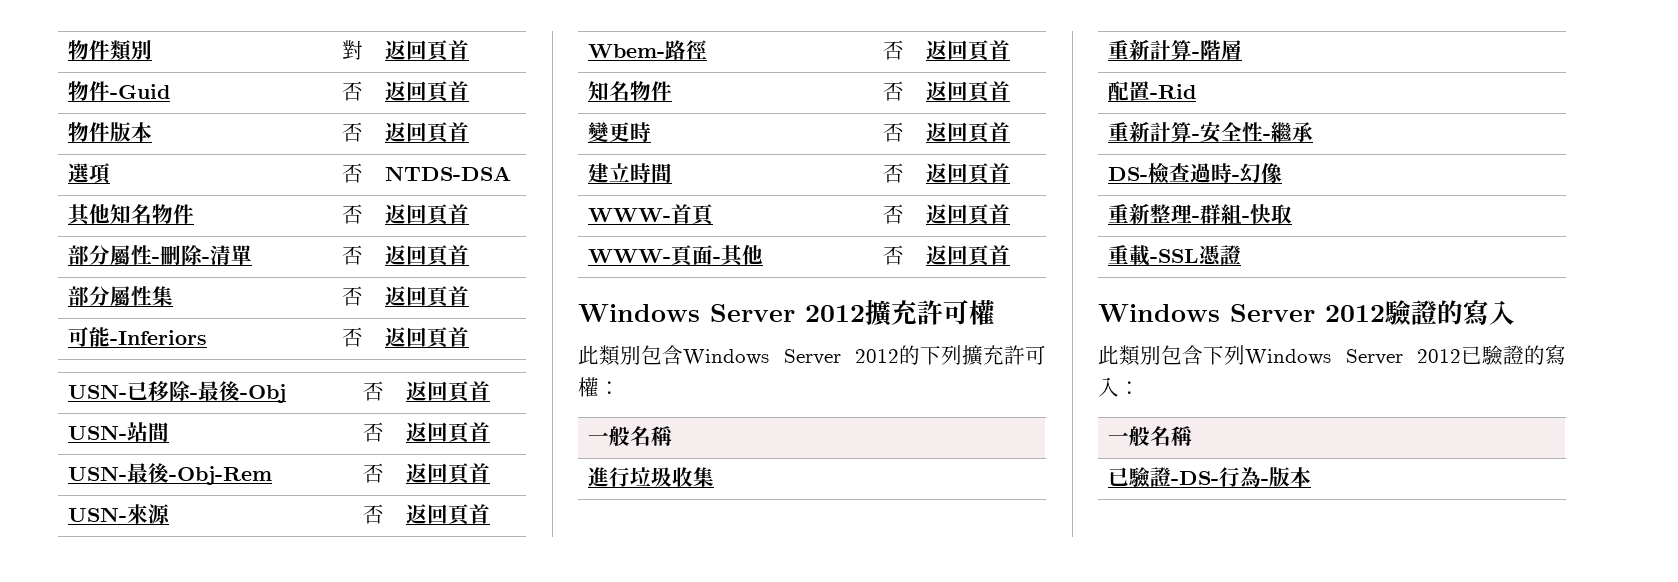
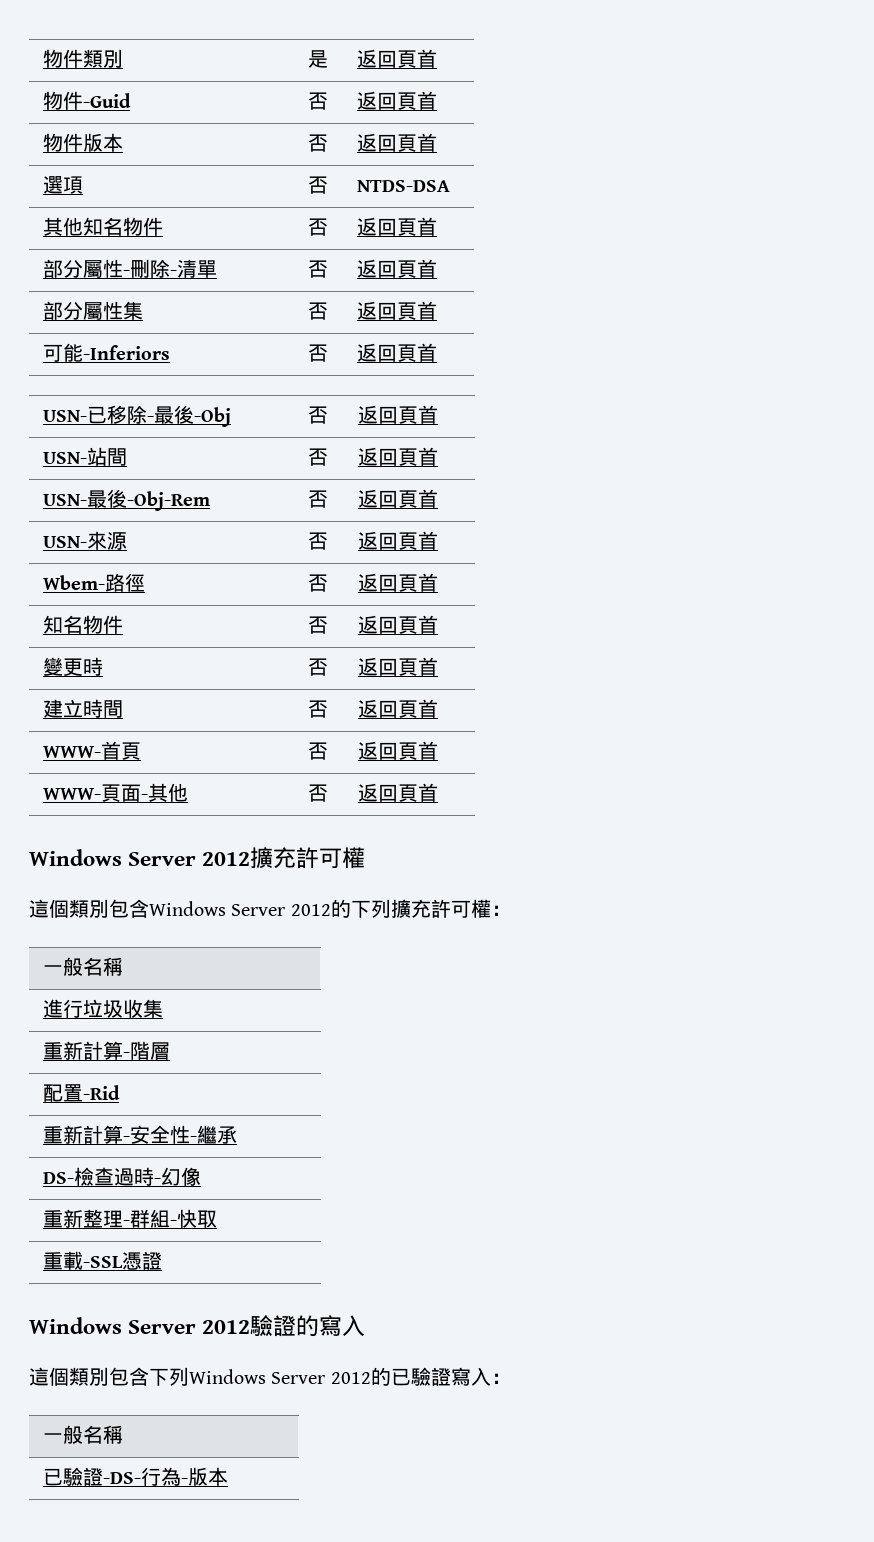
- 物件類別 | 對 | 返回頁首
+ 物件類別 | 是 | 返回頁首
- 此類別包含Windows Server 2012的下列擴充許可權：
+ 這個類別包含Windows Server 2012的下列擴充許可權：
- 此類別包含下列Windows Server 2012已驗證的寫入：
+ 這個類別包含下列Windows Server 2012的已驗證寫入：

